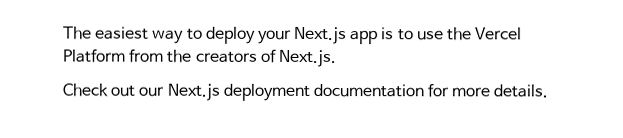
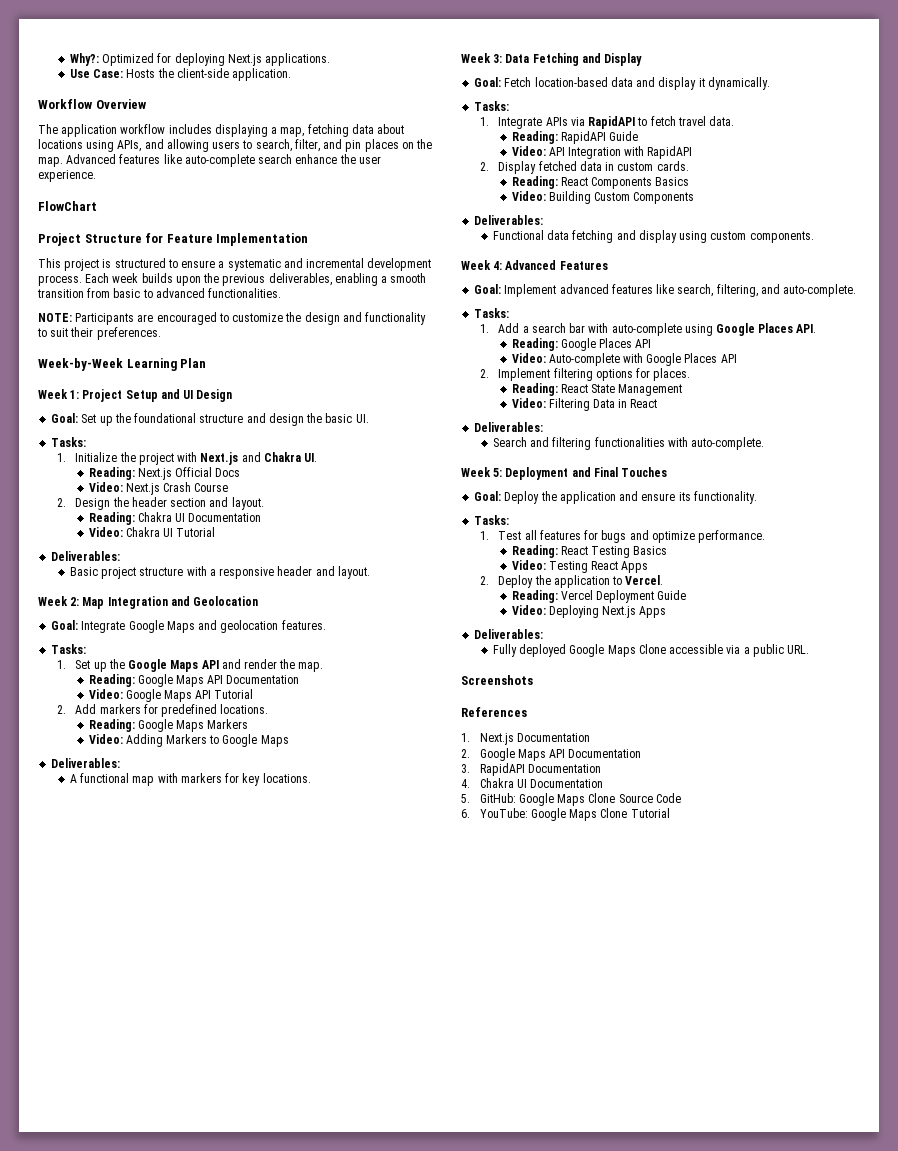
- The easiest way to deploy your Next.js app is to use the Vercel Platform from the creators of Next.js.
- Check out our Next.js deployment documentation for more details.
+ Why?: Optimized for deploying Next.js applications.
+ Use Case: Hosts the client-side application.
+ Workflow Overview
+ The application workflow includes displaying a map, fetching data about locations using APIs, and allowing users to search, filter, and pin places on the map. Advanced features like auto-complete search enhance the user experience.
+ FlowChart
+ Project Structure for Feature Implementation
+ This project is structured to ensure a systematic and incremental development process. Each week builds upon the previous deliverables, enabling a smooth transition from basic to advanced functionalities.
+ NOTE: Participants are encouraged to customize the design and functionality to suit their preferences.
+ Week-by-Week Learning Plan
+ Week 1: Project Setup and UI Design
+ Goal: Set up the foundational structure and design the basic UI.
+ Tasks:
+ 1. Initialize the project with Next.js and Chakra UI.
+ Reading: Next.js Official Docs
+ Video: Next.js Crash Course
+ 2. Design the header section and layout.
+ Reading: Chakra UI Documentation
+ Video: Chakra UI Tutorial
+ Deliverables:
+ Basic project structure with a responsive header and layout.
+ Week 2: Map Integration and Geolocation
+ Goal: Integrate Google Maps and geolocation features.
+ Tasks:
+ 1. Set up the Google Maps API and render the map.
+ Reading: Google Maps API Documentation
+ Video: Google Maps API Tutorial
+ 2. Add markers for predefined locations.
+ Reading: Google Maps Markers
+ Video: Adding Markers to Google Maps
+ Deliverables:
+ A functional map with markers for key locations.
+ Week 3: Data Fetching and Display
+ Goal: Fetch location-based data and display it dynamically.
+ Tasks:
+ 1. Integrate APIs via RapidAPI to fetch travel data.
+ Reading: RapidAPI Guide
+ Video: API Integration with RapidAPI
+ 2. Display fetched data in custom cards.
+ Reading: React Components Basics
+ Video: Building Custom Components
+ Deliverables:
+ Functional data fetching and display using custom components.
+ Week 4: Advanced Features
+ Goal: Implement advanced features like search, filtering, and auto-complete.
+ Tasks:
+ 1. Add a search bar with auto-complete using Google Places API.
+ Reading: Google Places API
+ Video: Auto-complete with Google Places API
+ 2. Implement filtering options for places.
+ Reading: React State Management
+ Video: Filtering Data in React
+ Deliverables:
+ Search and filtering functionalities with auto-complete.
+ Week 5: Deployment and Final Touches
+ Goal: Deploy the application and ensure its functionality.
+ Tasks:
+ 1. Test all features for bugs and optimize performance.
+ Reading: React Testing Basics
+ Video: Testing React Apps
+ 2. Deploy the application to Vercel.
+ Reading: Vercel Deployment Guide
+ Video: Deploying Next.js Apps
+ Deliverables:
+ Fully deployed Google Maps Clone accessible via a public URL.
+ Screenshots
+ References
+ 1. Next.js Documentation
+ 2. Google Maps API Documentation
+ 3. RapidAPI Documentation
+ 4. Chakra UI Documentation
+ 5. GitHub: Google Maps Clone Source Code
+ 6. YouTube: Google Maps Clone Tutorial

